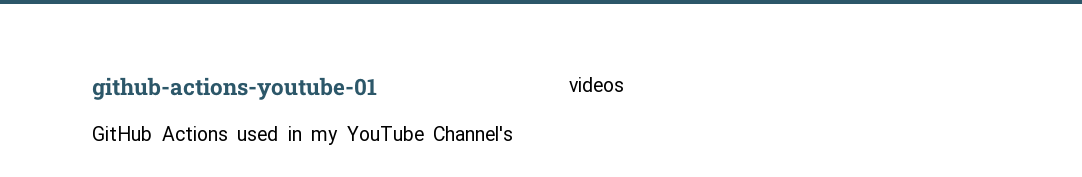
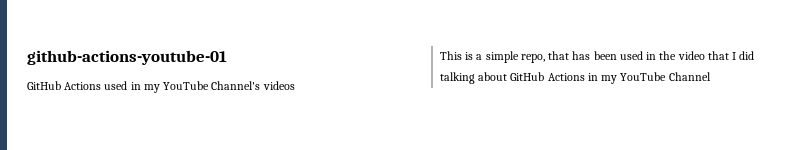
+ This is a simple repo, that has been used in the video that I did talking about GitHub Actions in my YouTube Channel

